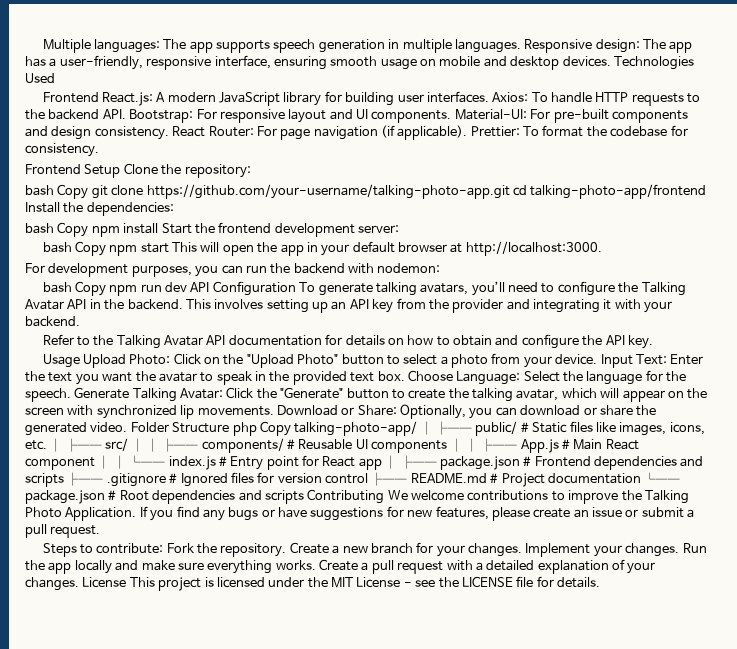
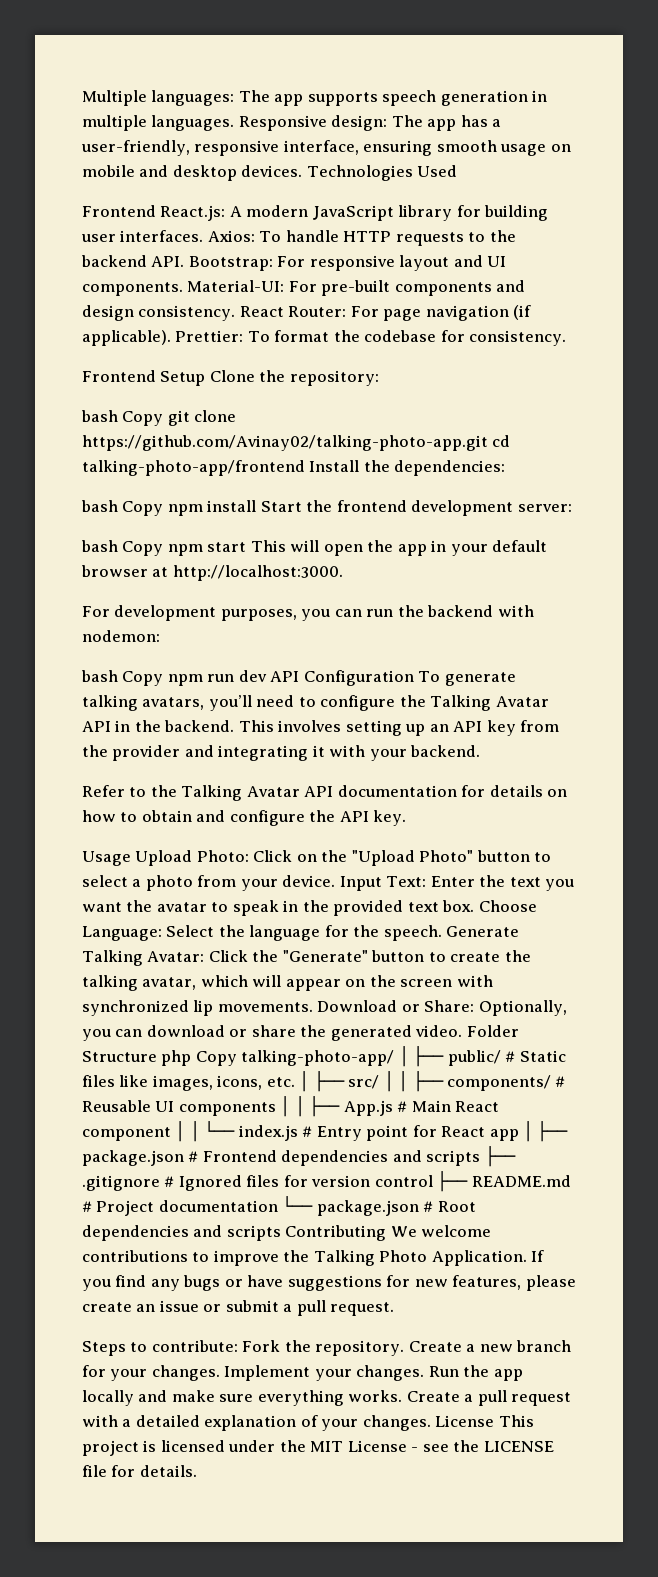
- bash Copy git clone https://github.com/your-username/talking-photo-app.git cd talking-photo-app/frontend Install the dependencies:
+ bash Copy git clone https://github.com/Avinay02/talking-photo-app.git cd talking-photo-app/frontend Install the dependencies:

